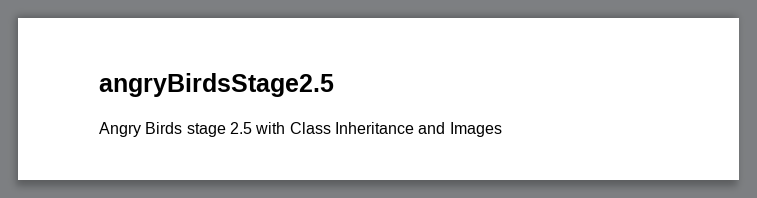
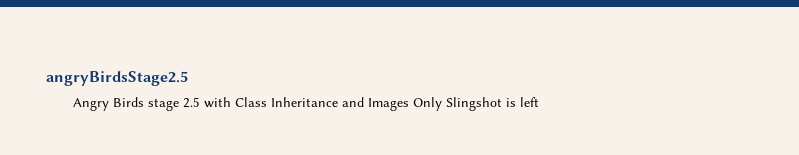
- Angry Birds stage 2.5 with Class Inheritance and Images
+ Angry Birds stage 2.5 with Class Inheritance and Images Only Slingshot is left

